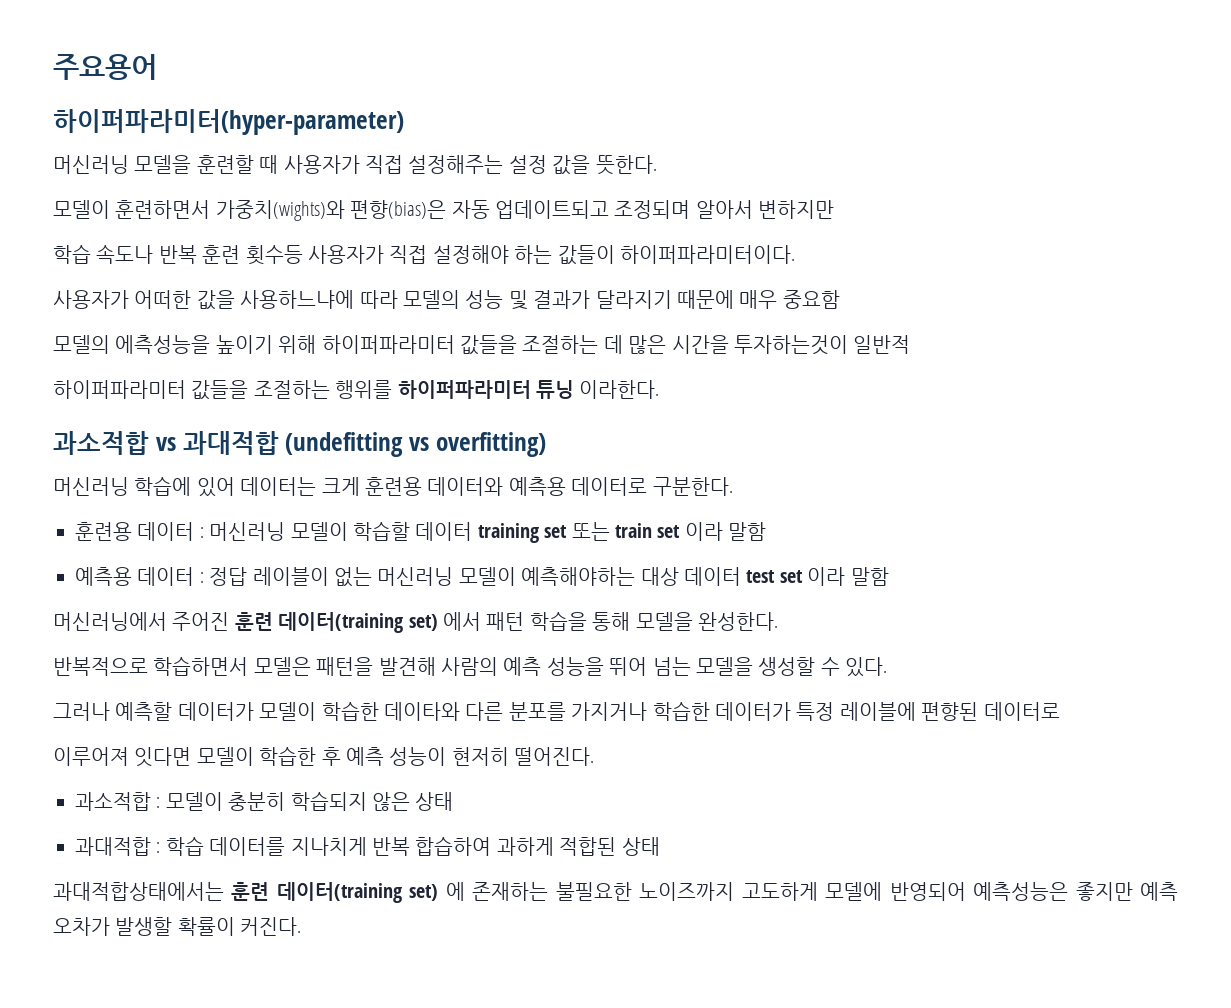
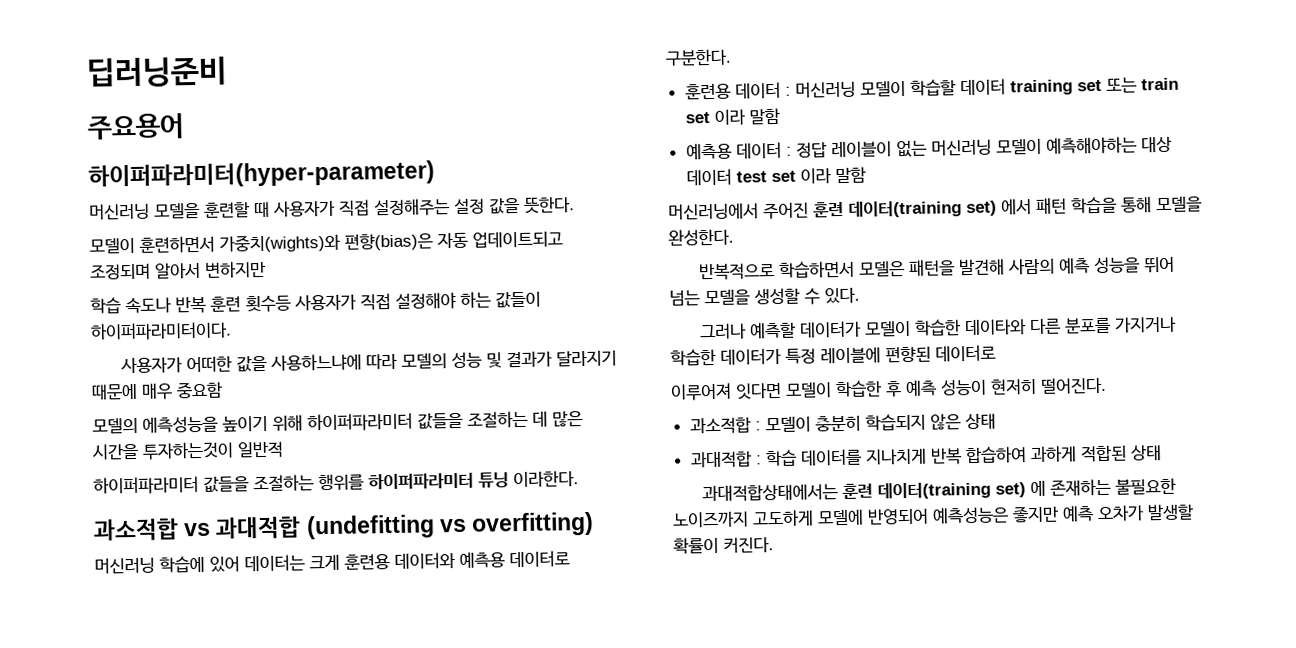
+ 딥러닝준비

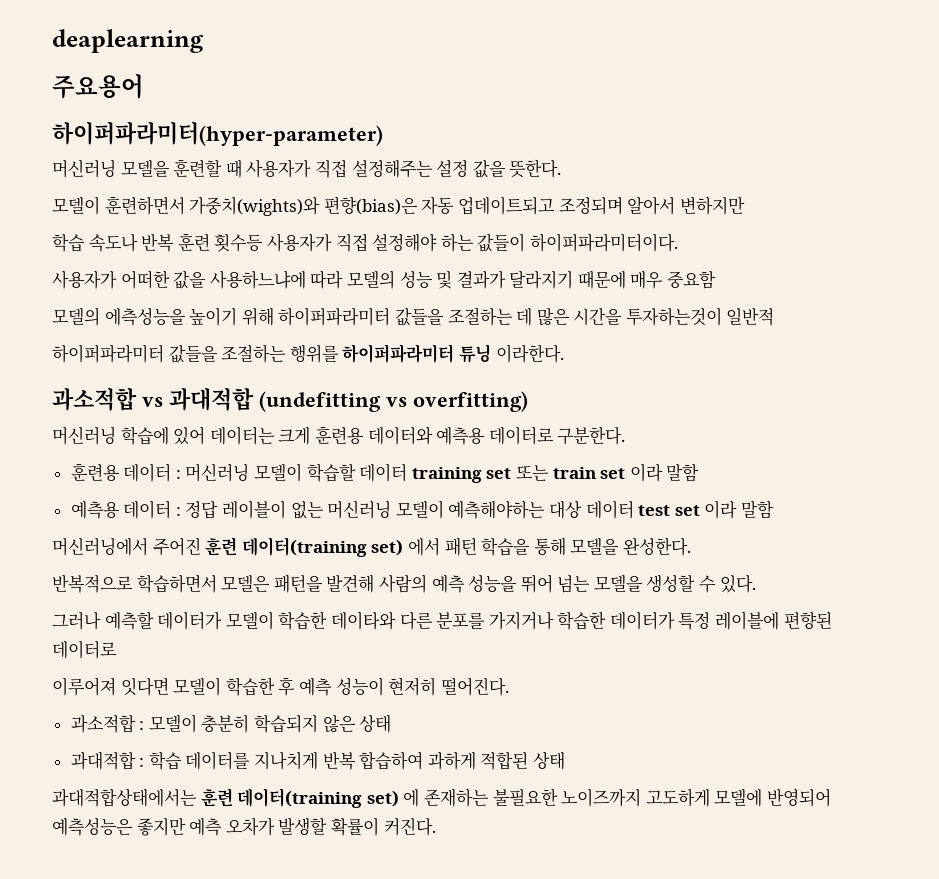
- 딥러닝준비
+ deaplearning

